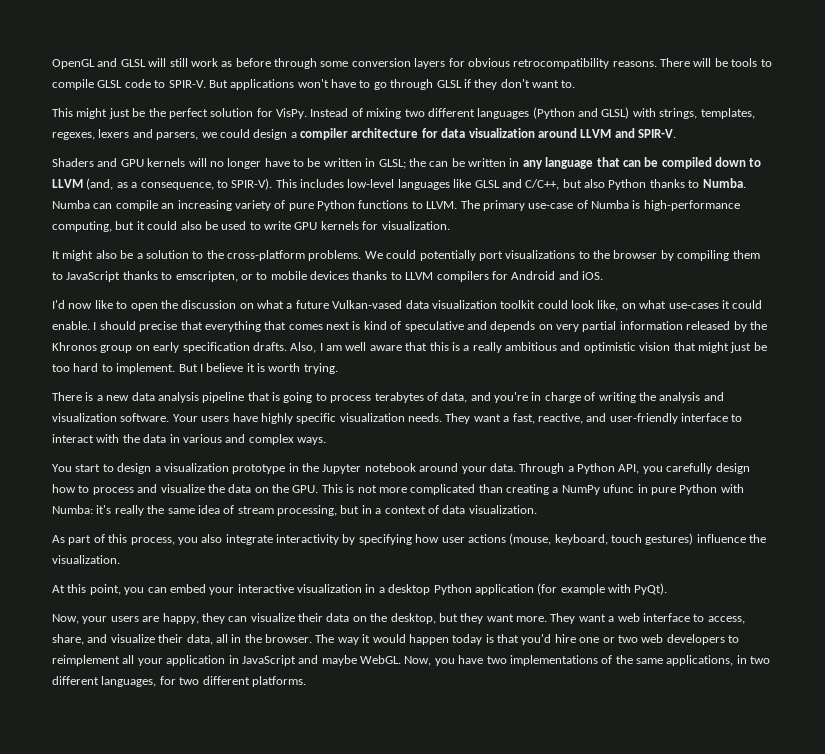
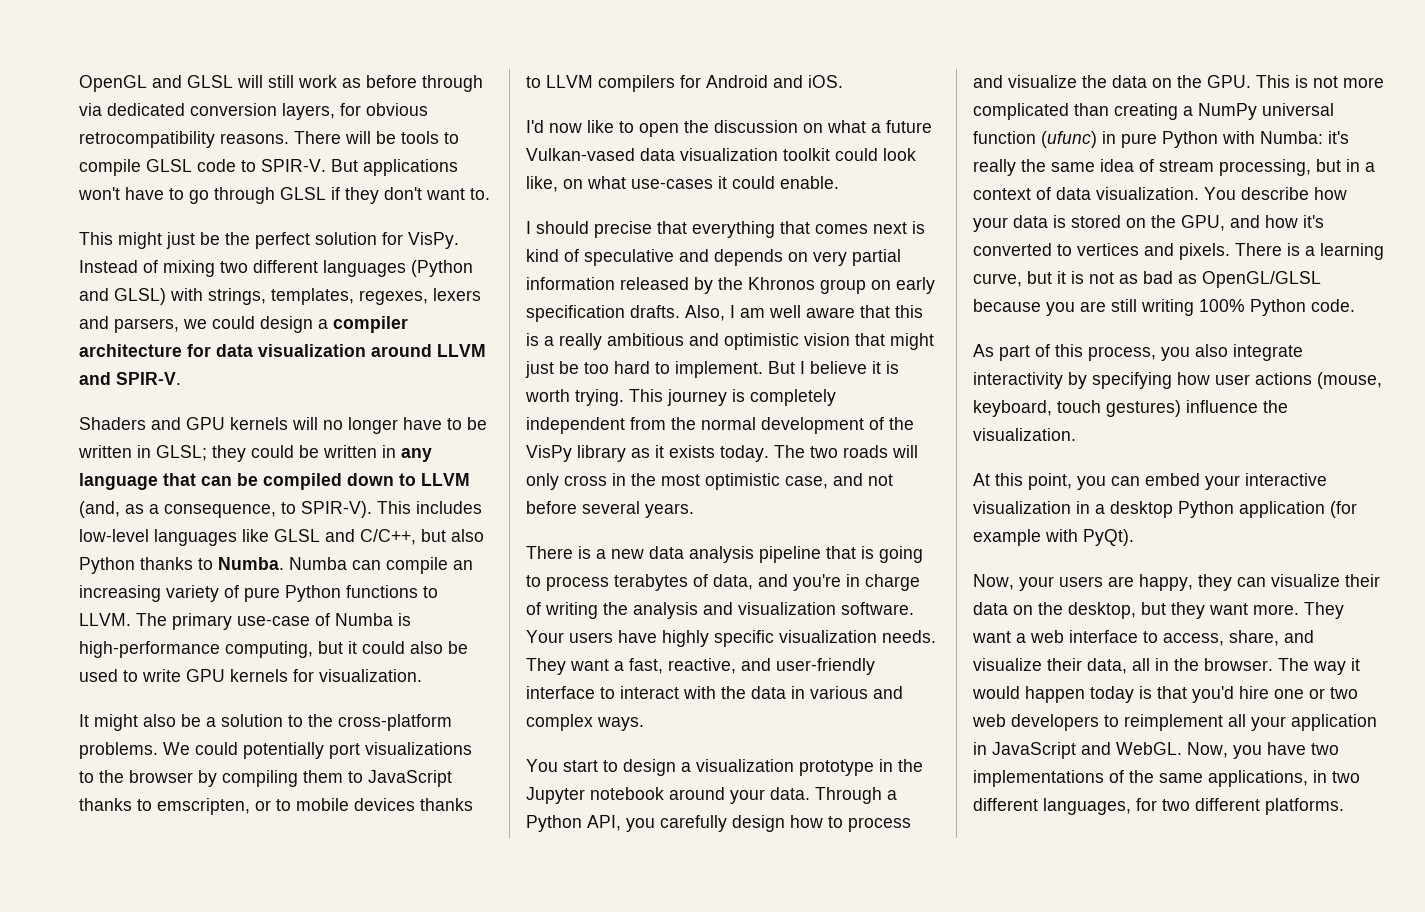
- OpenGL and GLSL will still work as before through some conversion layers for obvious retrocompatibility reasons.
+ OpenGL and GLSL will still work as before through via dedicated conversion layers, for obvious retrocompatibility reasons.
- Shaders and GPU kernels will no longer have to be written in GLSL; the can be written in any language that can be compiled down to LLVM (and, as a consequence, to SPIR-V).
+ Shaders and GPU kernels will no longer have to be written in GLSL; they could be written in any language that can be compiled down to LLVM (and, as a consequence, to SPIR-V).
- I'd now like to open the discussion on what a future Vulkan-vased data visualization toolkit could look like, on what use-cases it could enable. I should precise that everything that comes next is kind of speculative and depends on very partial information released by the Khronos group on early specification drafts.
+ I'd now like to open the discussion on what a future Vulkan-vased data visualization toolkit could look like, on what use-cases it could enable.
+ I should precise that everything that comes next is kind of speculative and depends on very partial information released by the Khronos group on early specification drafts.
+ This journey is completely independent from the normal development of the VisPy library as it exists today. The two roads will only cross in the most optimistic case, and not before several years.
- Through a Python API, you carefully design how to process and visualize the data on the GPU. This is not more complicated than creating a NumPy ufunc in pure Python with Numba: it's really the same idea of stream processing, but in a context of data visualization.
+ Through a Python API, you carefully design how to process and visualize the data on the GPU. This is not more complicated than creating a NumPy universal function (ufunc) in pure Python with Numba: it's really the same idea of stream processing, but in a context of data visualization. You describe how your data is stored on the GPU, and how it's converted to vertices and pixels. There is a learning curve, but it is not as bad as OpenGL/GLSL because you are still writing 100% Python code.
- The way it would happen today is that you'd hire one or two web developers to reimplement all your application in JavaScript and maybe WebGL.
+ The way it would happen today is that you'd hire one or two web developers to reimplement all your application in JavaScript and WebGL.

